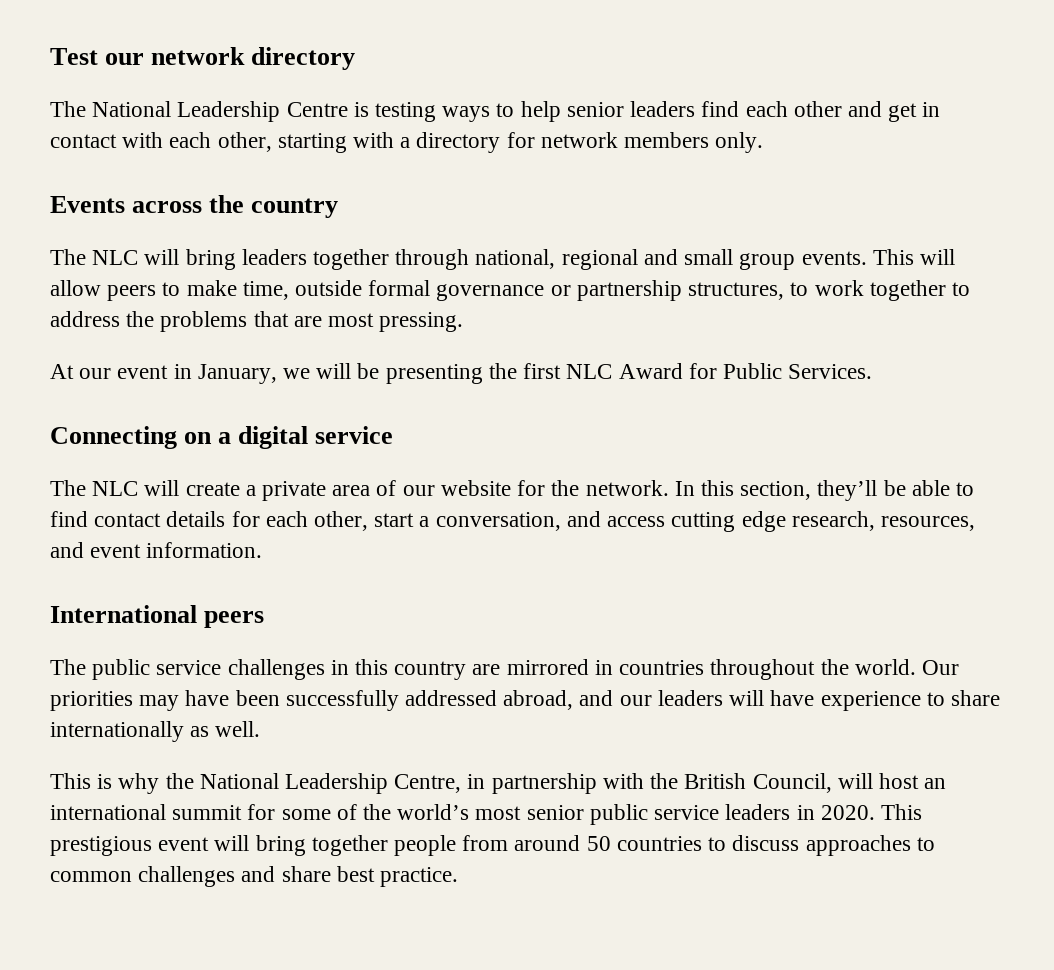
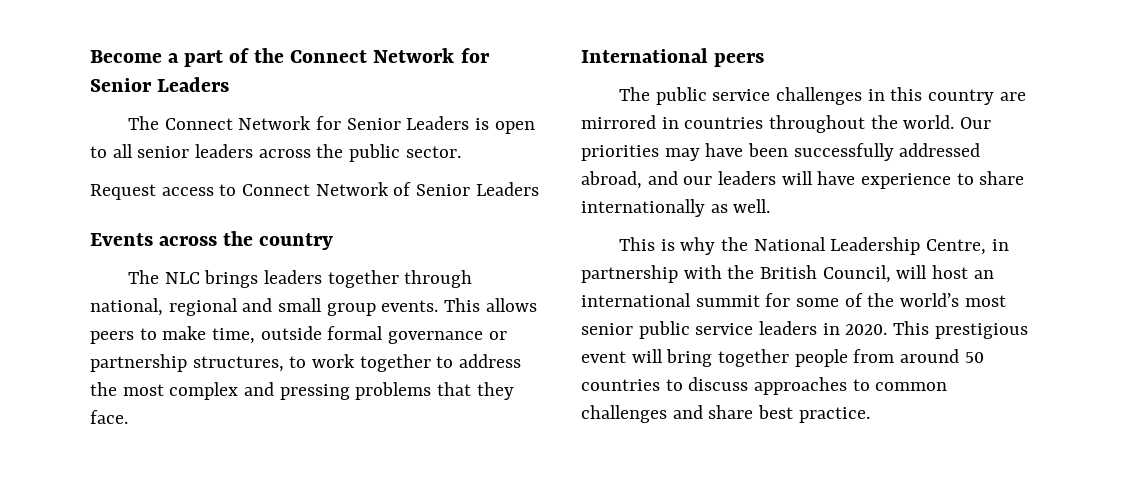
- Test our network directory
- The National Leadership Centre is testing ways to help senior leaders find each other and get in contact with each other, starting with a directory for network members only.
+ Become a part of the Connect Network for Senior Leaders
+ The Connect Network for Senior Leaders is open to all senior leaders across the public sector.
+ Request access to Connect Network of Senior Leaders
- The NLC will bring leaders together through national, regional and small group events.
+ The NLC brings leaders together through national, regional and small group events.
- This will allow peers to make time, outside formal governance or partnership structures, to work together to address the problems that are most pressing.
- At our event in January, we will be presenting the first NLC Award for Public Services.
- Connecting on a digital service
- The NLC will create a private area of our website for the network. In this section, they’ll be able to find contact details for each other, start a conversation, and access cutting edge research, resources, and event information.
+ This allows peers to make time, outside formal governance or partnership structures, to work together to address the most complex and pressing problems that they face.

